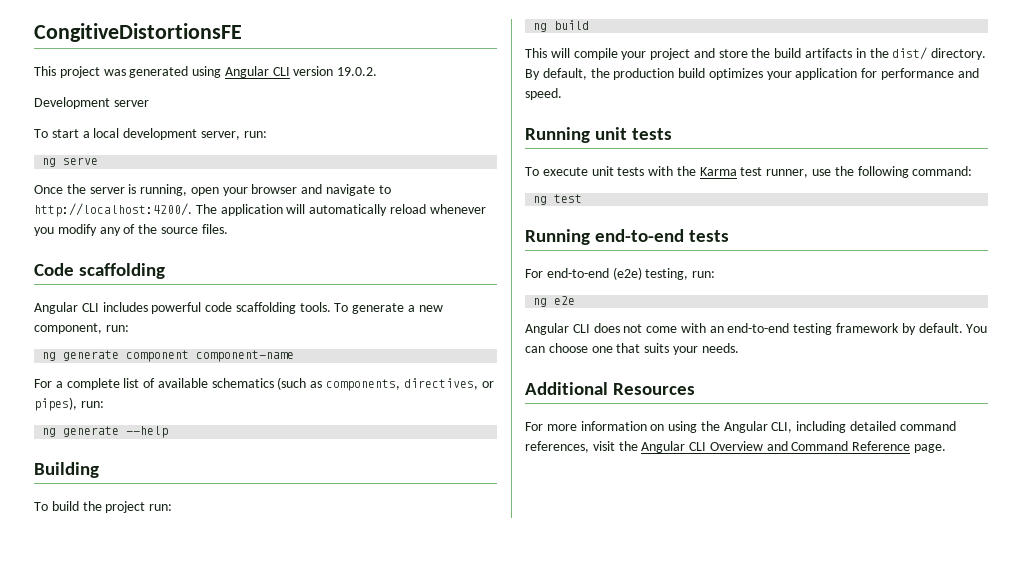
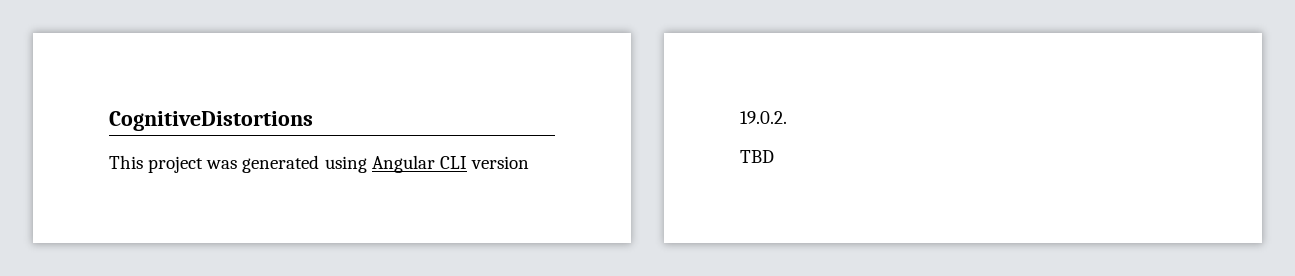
- CongitiveDistortionsFE
+ CognitiveDistortions
- Development server
- To start a local development server, run:
- ng serve
- Once the server is running, open your browser and navigate to http://localhost:4200/. The application will automatically reload whenever you modify any of the source files.
- Code scaffolding
- Angular CLI includes powerful code scaffolding tools. To generate a new component, run:
- ng generate component component-name
- For a complete list of available schematics (such as components, directives, or pipes), run:
- ng generate --help
- Building
- To build the project run:
- ng build
- This will compile your project and store the build artifacts in the dist/ directory. By default, the production build optimizes your application for performance and speed.
- Running unit tests
- To execute unit tests with the Karma test runner, use the following command:
- ng test
- Running end-to-end tests
- For end-to-end (e2e) testing, run:
- ng e2e
- Angular CLI does not come with an end-to-end testing framework by default. You can choose one that suits your needs.
- Additional Resources
- For more information on using the Angular CLI, including detailed command references, visit the Angular CLI Overview and Command Reference page.
+ TBD

